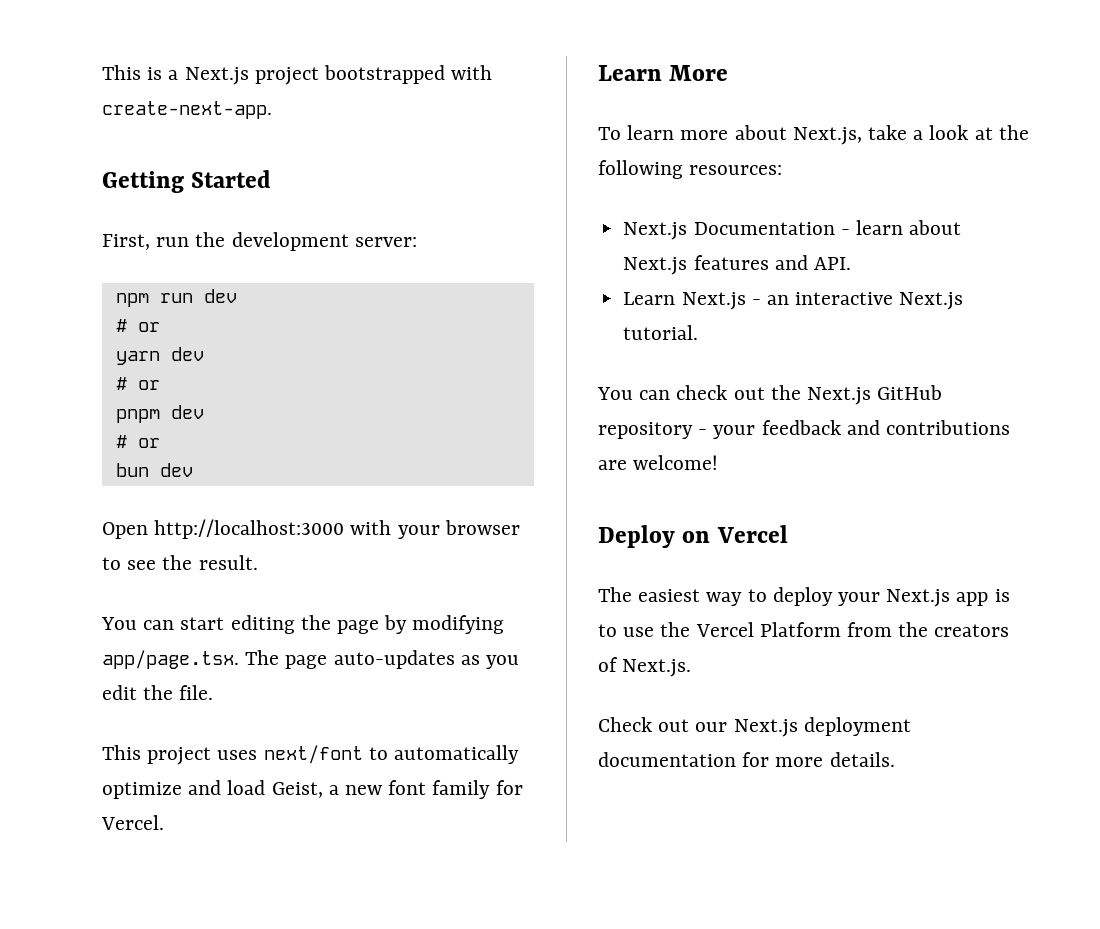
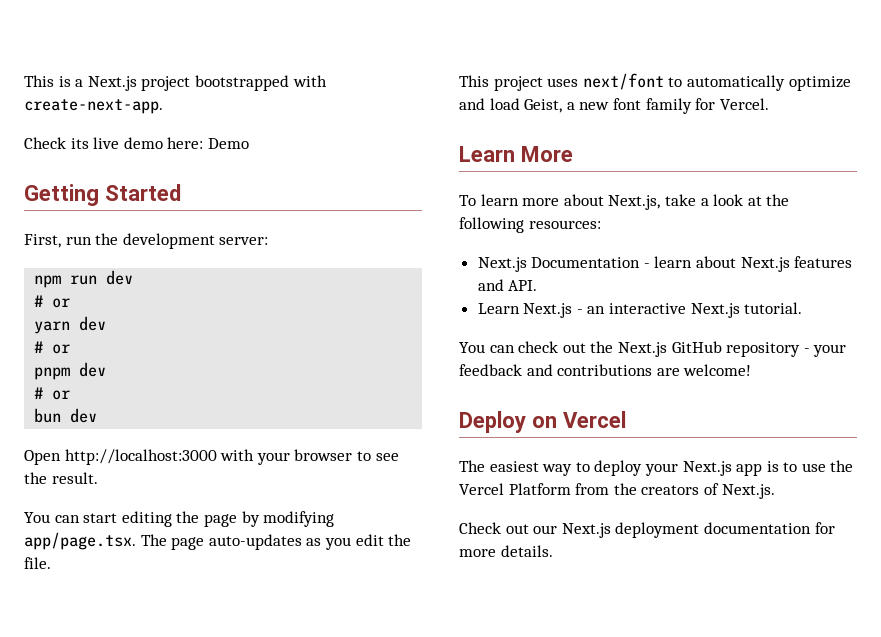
+ Check its live demo here: Demo

